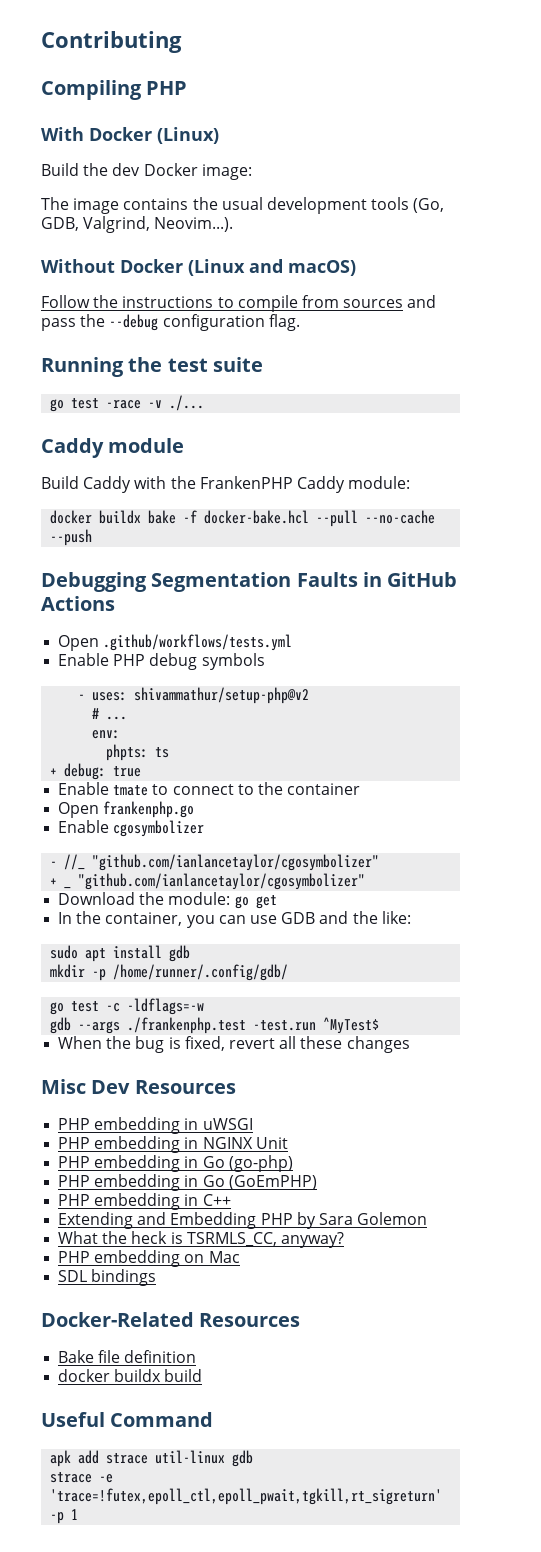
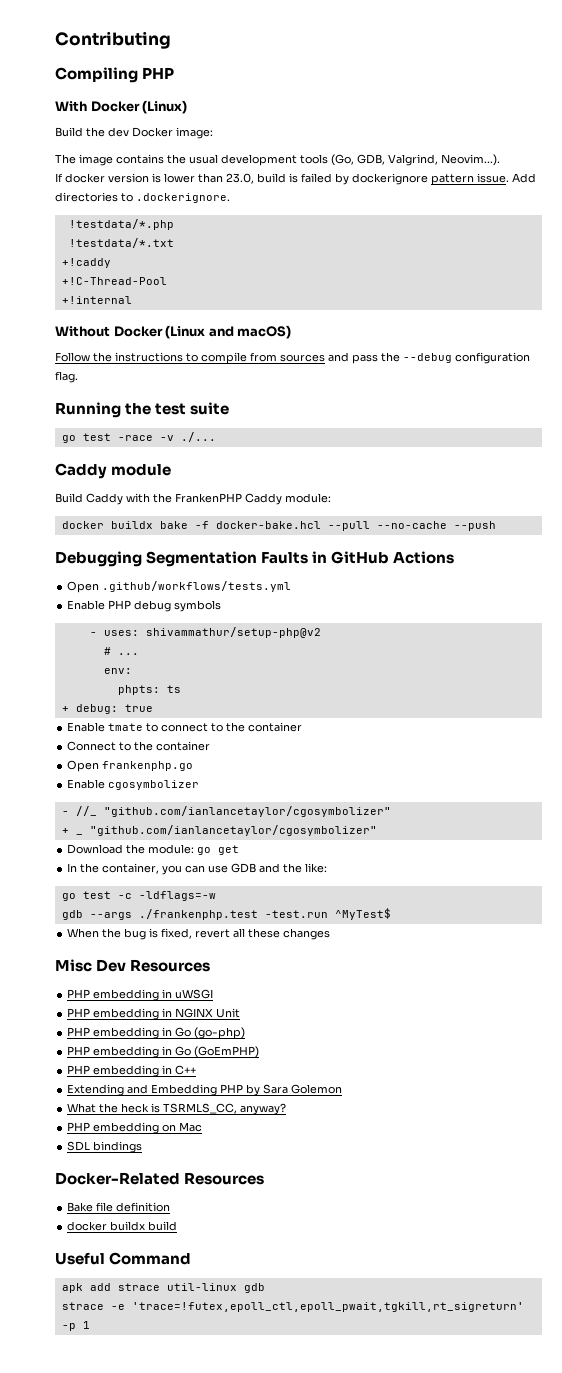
+ If docker version is lower than 23.0, build is failed by dockerignore pattern issue. Add directories to .dockerignore.
+ !testdata/*.php
+ !testdata/*.txt
+ +!caddy
+ +!C-Thread-Pool
+ +!internal
+ Connect to the container
- sudo apt install gdb
- mkdir -p /home/runner/.config/gdb/

